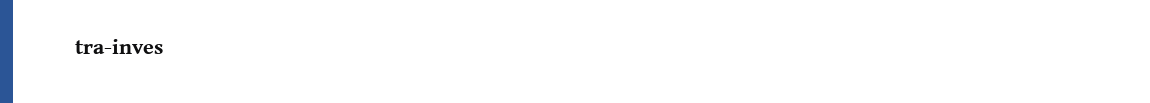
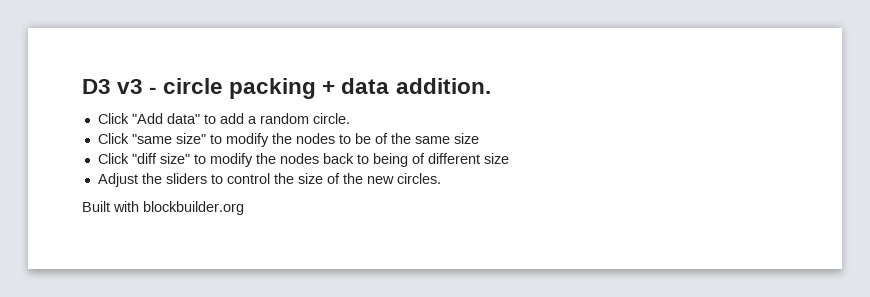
- tra-inves
+ D3 v3 - circle packing + data addition.
+ Click "Add data" to add a random circle.
+ Click "same size" to modify the nodes to be of the same size
+ Click "diff size" to modify the nodes back to being of different size
+ Adjust the sliders to control the size of the new circles.
+ Built with blockbuilder.org

